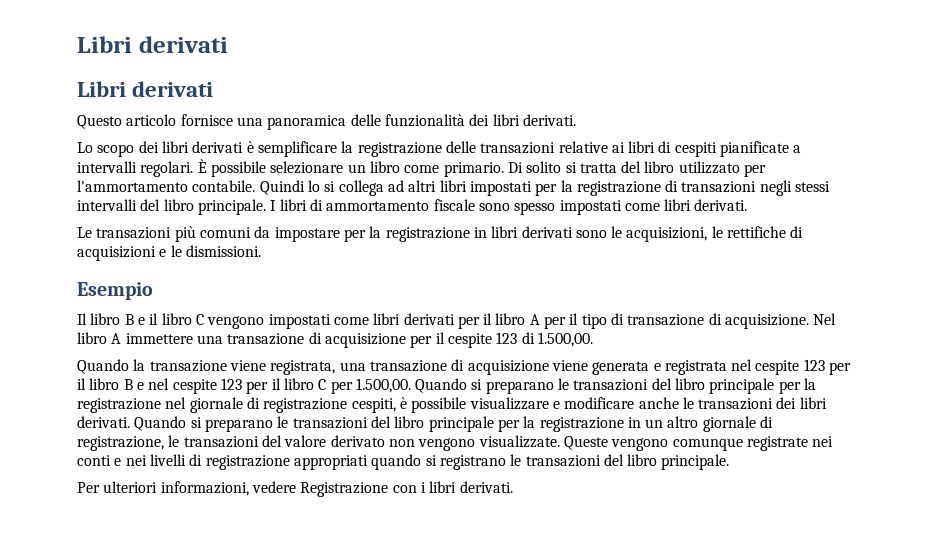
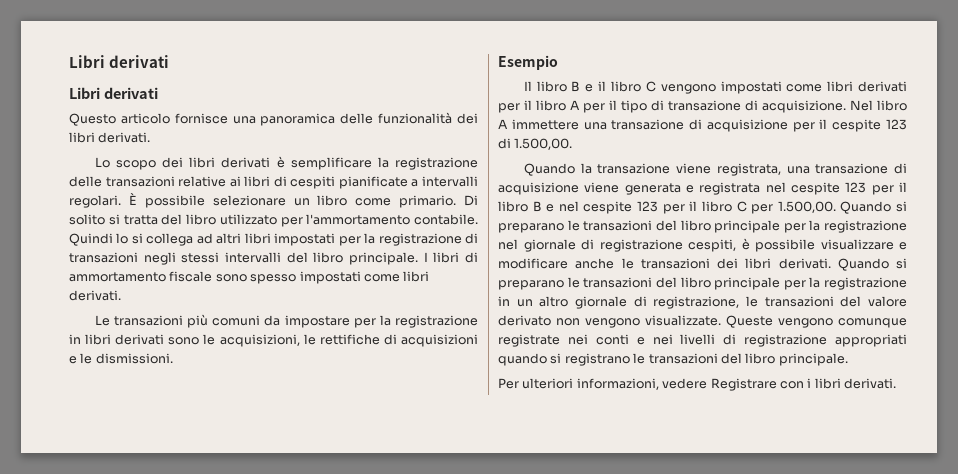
- Per ulteriori informazioni, vedere Registrazione con i libri derivati.
+ Per ulteriori informazioni, vedere Registrare con i libri derivati.

